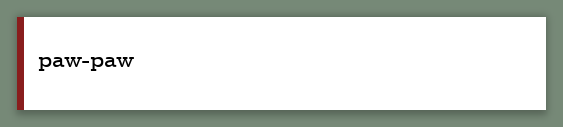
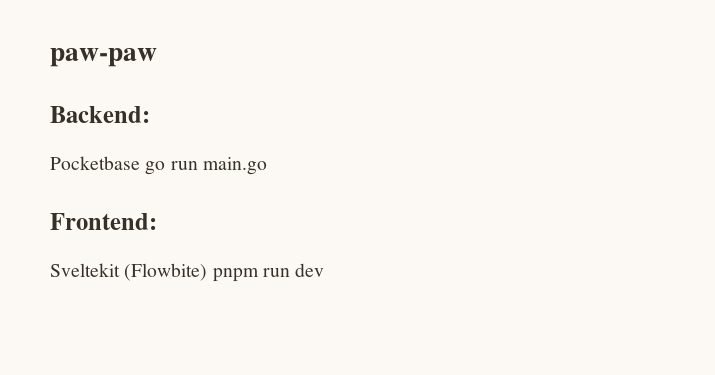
+ Backend:
+ Pocketbase go run main.go
+ Frontend:
+ Sveltekit (Flowbite) pnpm run dev

